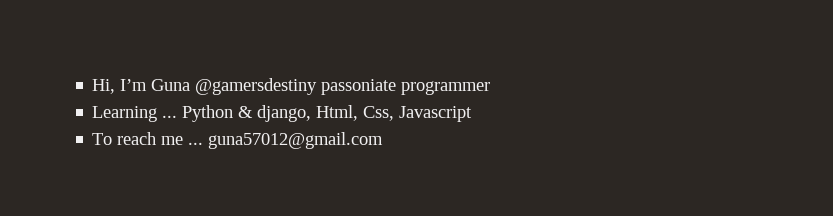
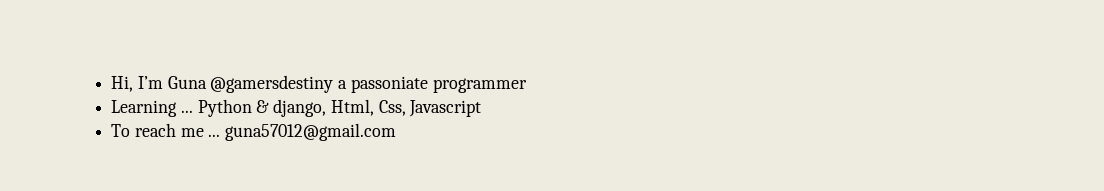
- Hi, I’m Guna @gamersdestiny passoniate programmer
+ Hi, I’m Guna @gamersdestiny a passoniate programmer

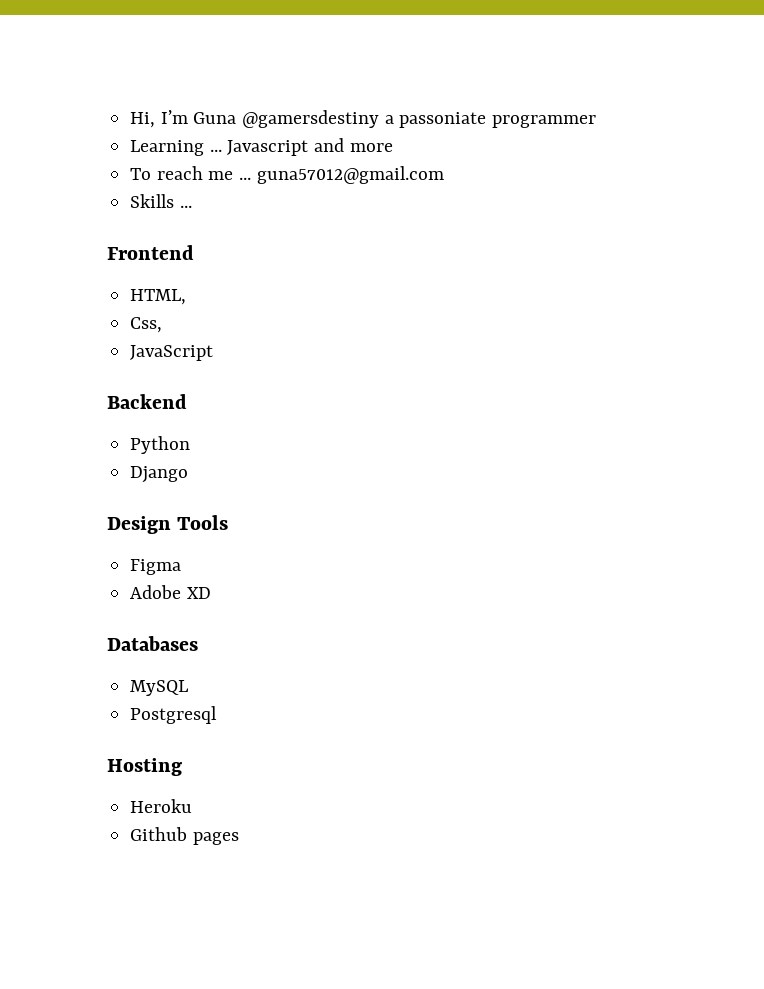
- Python & django, Html, Css, Javascript
+ Javascript and more
+ Skills ...
+ Frontend
+ HTML,
+ Css,
+ JavaScript
+ Backend
+ Python
+ Django
+ Design Tools
+ Figma
+ Adobe XD
+ Databases
+ MySQL
+ Postgresql
+ Hosting
+ Heroku
+ Github pages

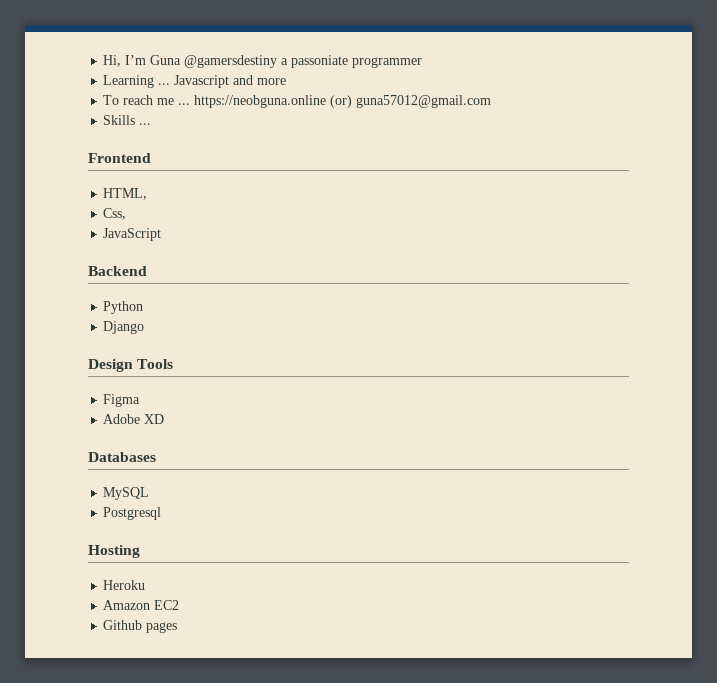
- To reach me ... guna57012@gmail.com
+ To reach me ... https://neobguna.online (or) guna57012@gmail.com
+ Amazon EC2

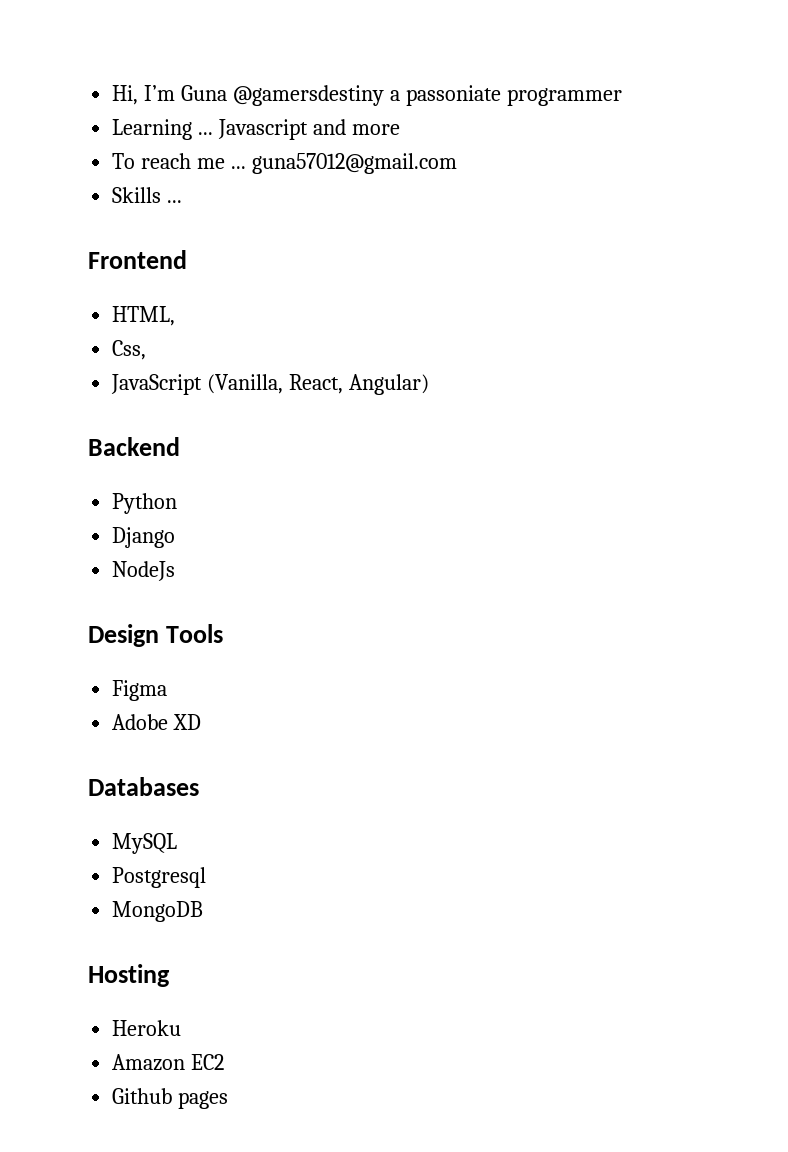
- To reach me ... https://neobguna.online (or) guna57012@gmail.com
+ To reach me ... guna57012@gmail.com
- JavaScript
+ JavaScript (Vanilla, React, Angular)
+ NodeJs
+ MongoDB

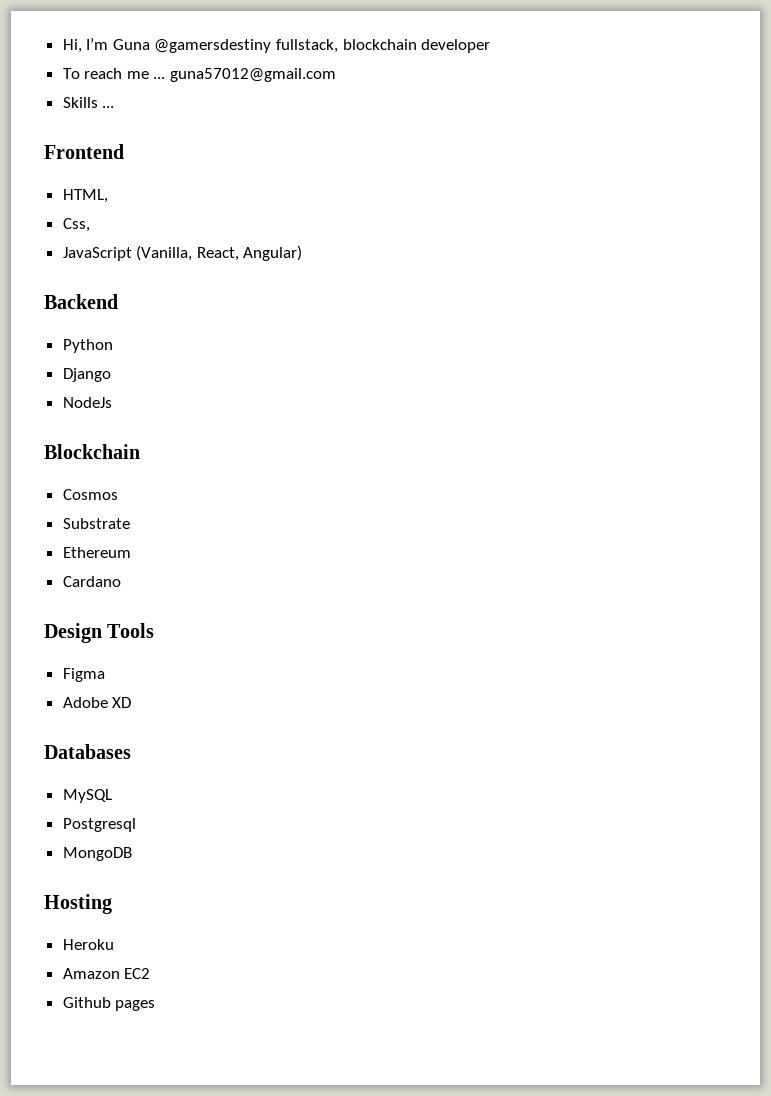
- Hi, I’m Guna @gamersdestiny a passoniate programmer
- Learning ... Javascript and more
+ Hi, I’m Guna @gamersdestiny fullstack, blockchain developer
+ Blockchain
+ Cosmos
+ Substrate
+ Ethereum
+ Cardano

